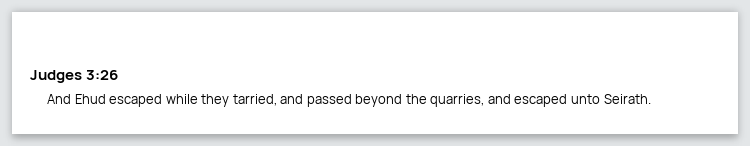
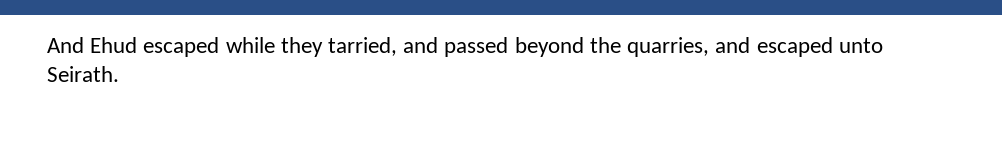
- Judges 3:26

